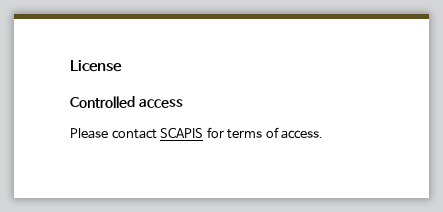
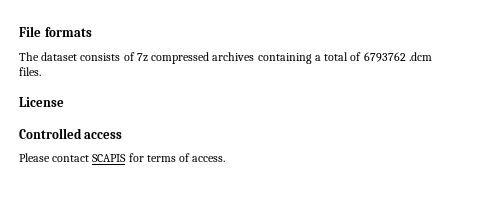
+ File formats
+ The dataset consists of 7z compressed archives containing a total of 6793762 .dcm files.

